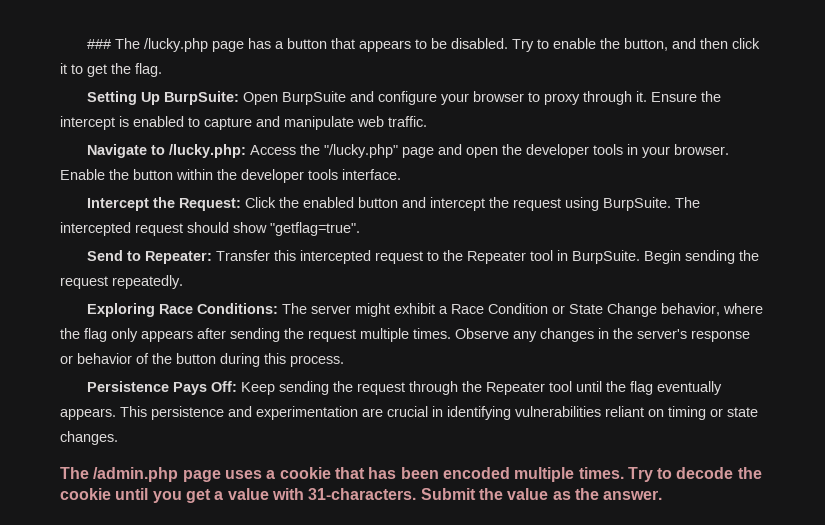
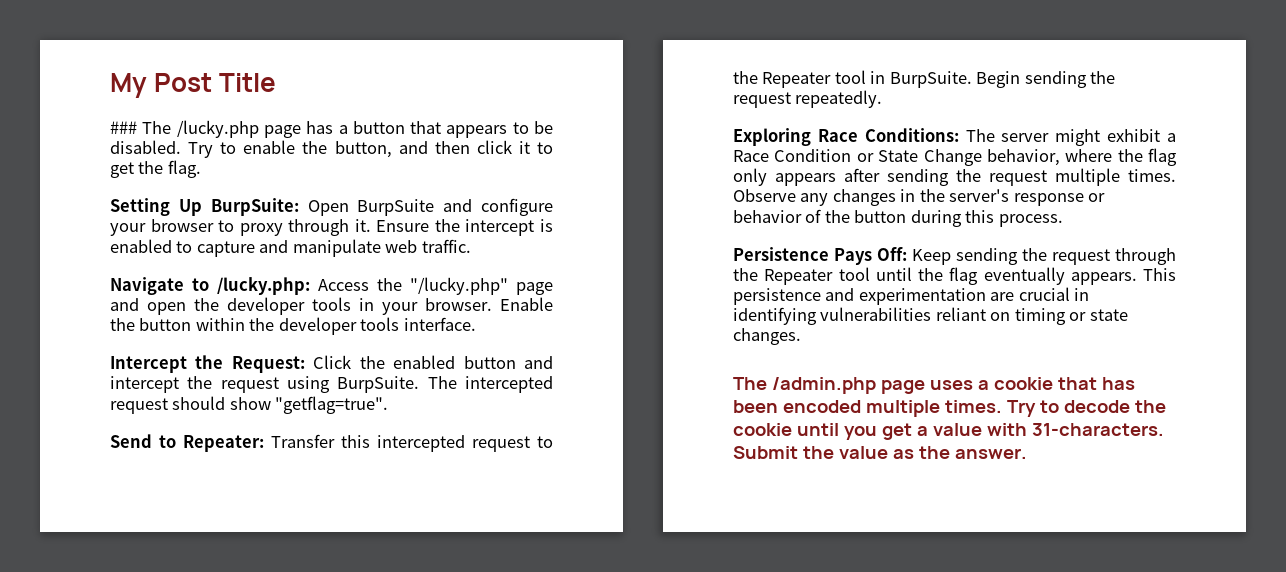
+ My Post Title

